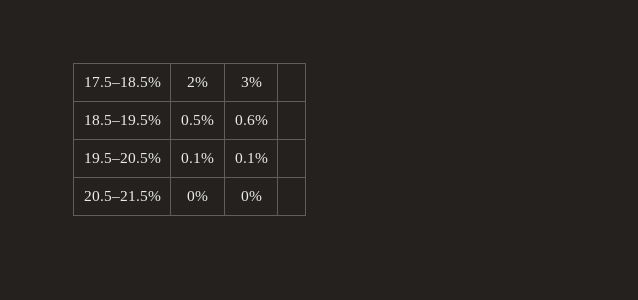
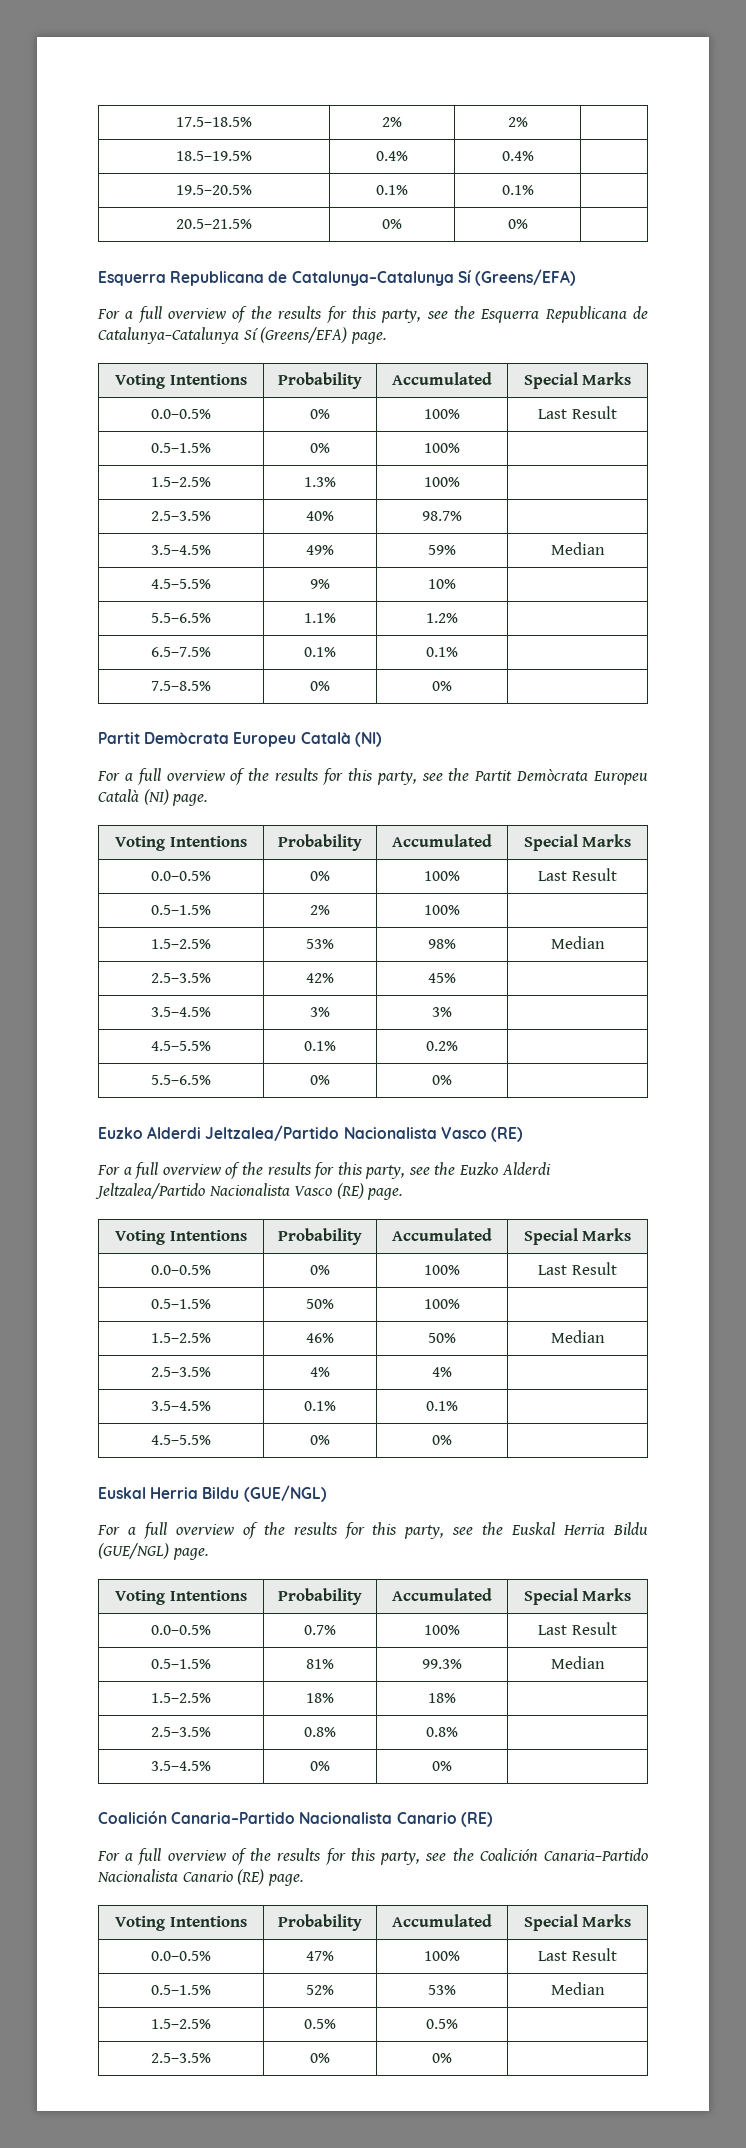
- 17.5–18.5% | 2% | 3% |
+ 17.5–18.5% | 2% | 2% |
- 18.5–19.5% | 0.5% | 0.6% |
+ 18.5–19.5% | 0.4% | 0.4% |
  20.5–21.5% | 0% | 0% |
+ Esquerra Republicana de Catalunya–Catalunya Sí (Greens/EFA)
+ For a full overview of the results for this party, see the Esquerra Republicana de Catalunya–Catalunya Sí (Greens/EFA) page.
+ Voting Intentions | Probability | Accumulated | Special Marks
+ 0.0–0.5% | 0% | 100% | Last Result
+ 0.5–1.5% | 0% | 100% |
+ 1.5–2.5% | 1.3% | 100% |
+ 2.5–3.5% | 40% | 98.7% |
+ 3.5–4.5% | 49% | 59% | Median
+ 4.5–5.5% | 9% | 10% |
+ 5.5–6.5% | 1.1% | 1.2% |
+ 6.5–7.5% | 0.1% | 0.1% |
+ 7.5–8.5% | 0% | 0% |
+ Partit Demòcrata Europeu Català (NI)
+ For a full overview of the results for this party, see the Partit Demòcrata Europeu Català (NI) page.
+ Voting Intentions | Probability | Accumulated | Special Marks
+ 0.0–0.5% | 0% | 100% | Last Result
+ 0.5–1.5% | 2% | 100% |
+ 1.5–2.5% | 53% | 98% | Median
+ 2.5–3.5% | 42% | 45% |
+ 3.5–4.5% | 3% | 3% |
+ 4.5–5.5% | 0.1% | 0.2% |
+ 5.5–6.5% | 0% | 0% |
+ Euzko Alderdi Jeltzalea/Partido Nacionalista Vasco (RE)
+ For a full overview of the results for this party, see the Euzko Alderdi Jeltzalea/Partido Nacionalista Vasco (RE) page.
+ Voting Intentions | Probability | Accumulated | Special Marks
+ 0.0–0.5% | 0% | 100% | Last Result
+ 0.5–1.5% | 50% | 100% |
+ 1.5–2.5% | 46% | 50% | Median
+ 2.5–3.5% | 4% | 4% |
+ 3.5–4.5% | 0.1% | 0.1% |
+ 4.5–5.5% | 0% | 0% |
+ Euskal Herria Bildu (GUE/NGL)
+ For a full overview of the results for this party, see the Euskal Herria Bildu (GUE/NGL) page.
+ Voting Intentions | Probability | Accumulated | Special Marks
+ 0.0–0.5% | 0.7% | 100% | Last Result
+ 0.5–1.5% | 81% | 99.3% | Median
+ 1.5–2.5% | 18% | 18% |
+ 2.5–3.5% | 0.8% | 0.8% |
+ 3.5–4.5% | 0% | 0% |
+ Coalición Canaria–Partido Nacionalista Canario (RE)
+ For a full overview of the results for this party, see the Coalición Canaria–Partido Nacionalista Canario (RE) page.
+ Voting Intentions | Probability | Accumulated | Special Marks
+ 0.0–0.5% | 47% | 100% | Last Result
+ 0.5–1.5% | 52% | 53% | Median
+ 1.5–2.5% | 0.5% | 0.5% |
+ 2.5–3.5% | 0% | 0% |

